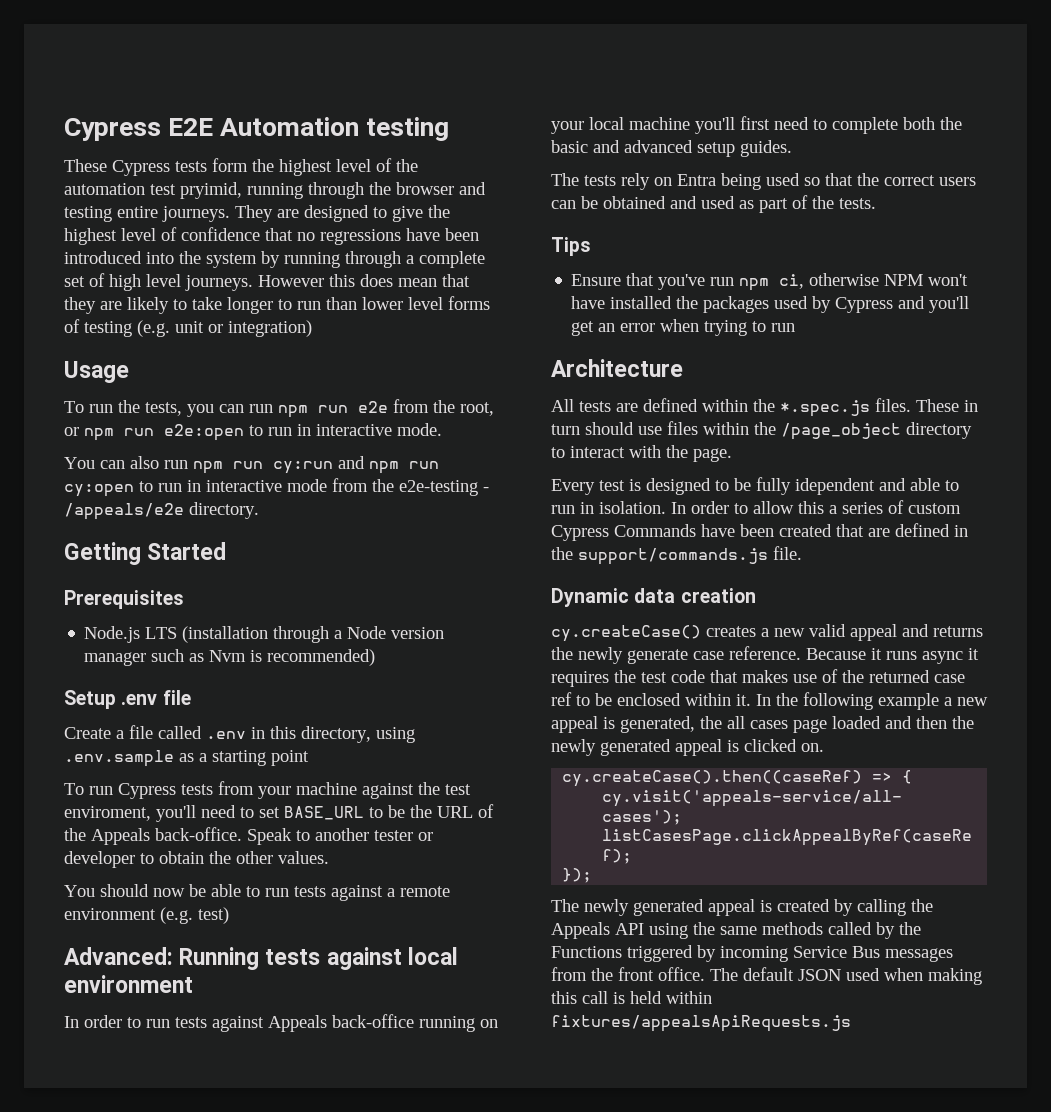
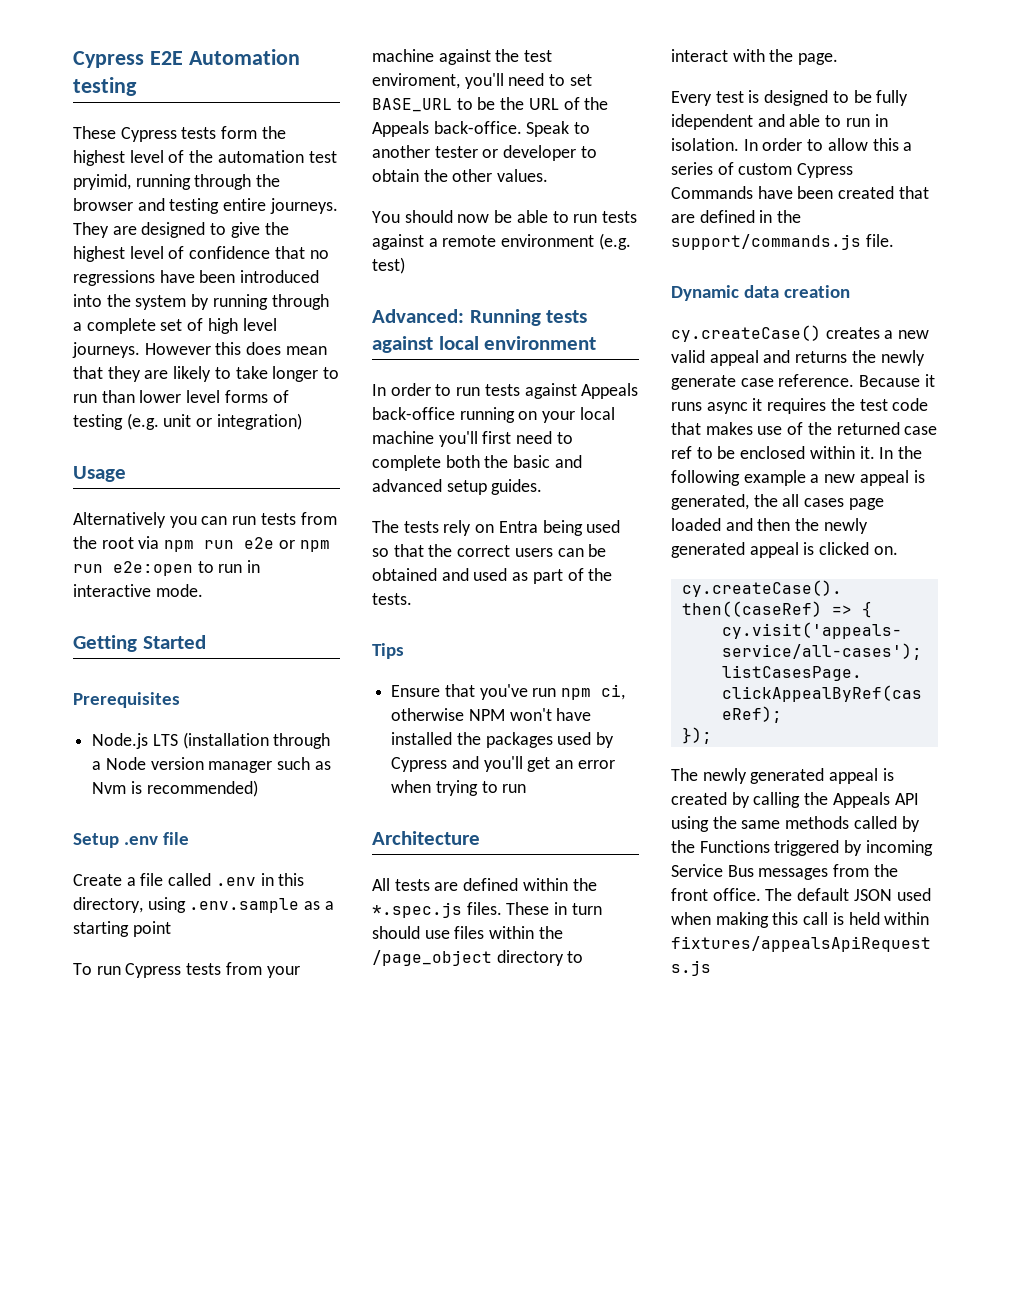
- To run the tests, you can run npm run e2e from the root, or npm run e2e:open to run in interactive mode.
+ Alternatively you can run tests from the root via npm run e2e or npm run e2e:open to run in interactive mode.
- You can also run npm run cy:run and npm run cy:open to run in interactive mode from the e2e-testing - /appeals/e2e directory.

